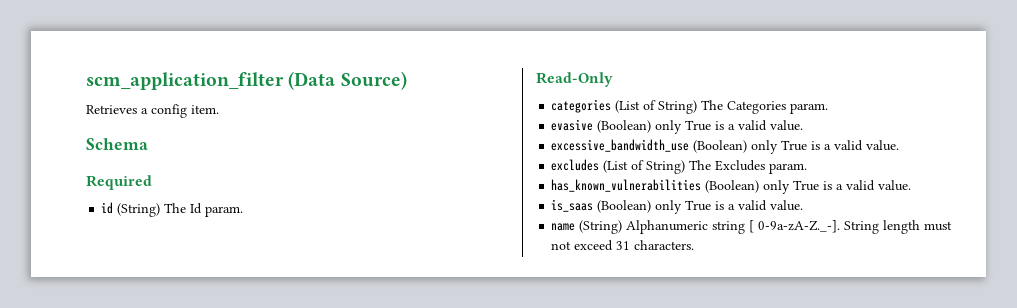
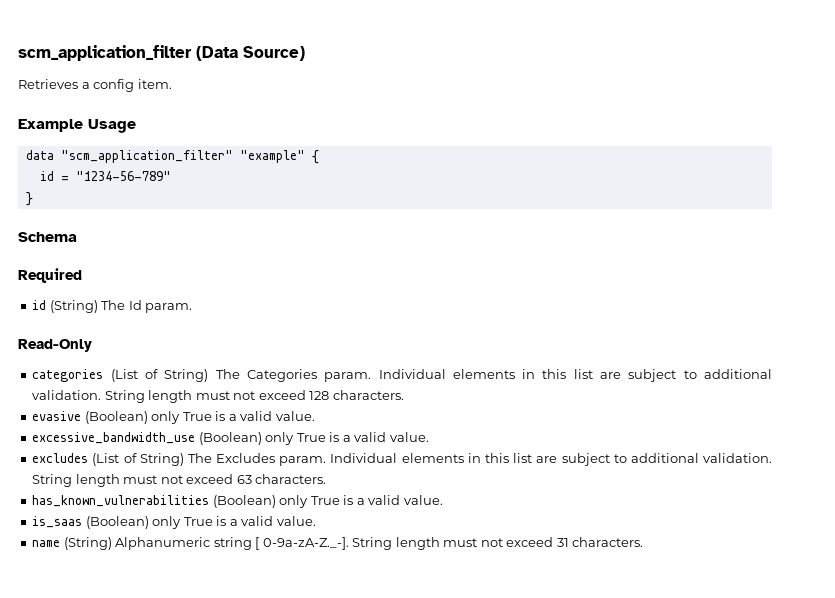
+ Example Usage
+ data "scm_application_filter" "example" {
+ id = "1234-56-789"
+ }
+ Individual elements in this list are subject to additional validation. String length must not exceed 128 characters.
+ Individual elements in this list are subject to additional validation. String length must not exceed 63 characters.

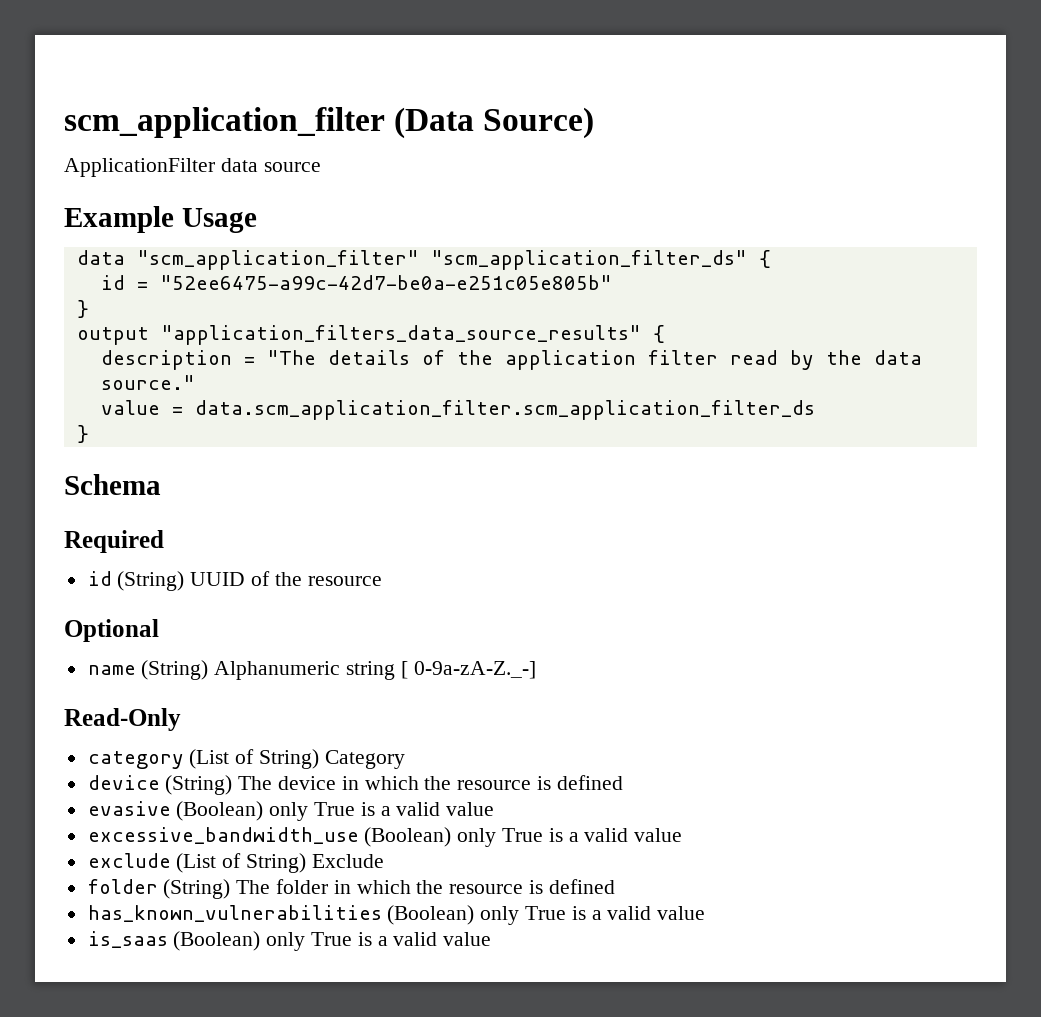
- Retrieves a config item.
+ ApplicationFilter data source
- data "scm_application_filter" "example" {
+ data "scm_application_filter" "scm_application_filter_ds" {
- id = "1234-56-789"
+ id = "52ee6475-a99c-42d7-be0a-e251c05e805b"
+ }
+ output "application_filters_data_source_results" {
+ description = "The details of the application filter read by the data source."
+ value = data.scm_application_filter.scm_application_filter_ds
- id (String) The Id param.
+ id (String) UUID of the resource
+ Optional
+ name (String) Alphanumeric string [ 0-9a-zA-Z._-]
- categories (List of String) The Categories param. Individual elements in this list are subject to additional validation. String length must not exceed 128 characters.
+ category (List of String) Category
+ device (String) The device in which the resource is defined
- evasive (Boolean) only True is a valid value.
+ evasive (Boolean) only True is a valid value
- excessive_bandwidth_use (Boolean) only True is a valid value.
- excludes (List of String) The Excludes param. Individual elements in this list are subject to additional validation. String length must not exceed 63 characters.
+ excessive_bandwidth_use (Boolean) only True is a valid value
+ exclude (List of String) Exclude
+ folder (String) The folder in which the resource is defined
- has_known_vulnerabilities (Boolean) only True is a valid value.
+ has_known_vulnerabilities (Boolean) only True is a valid value
- is_saas (Boolean) only True is a valid value.
- name (String) Alphanumeric string [ 0-9a-zA-Z._-]. String length must not exceed 31 characters.
+ is_saas (Boolean) only True is a valid value

